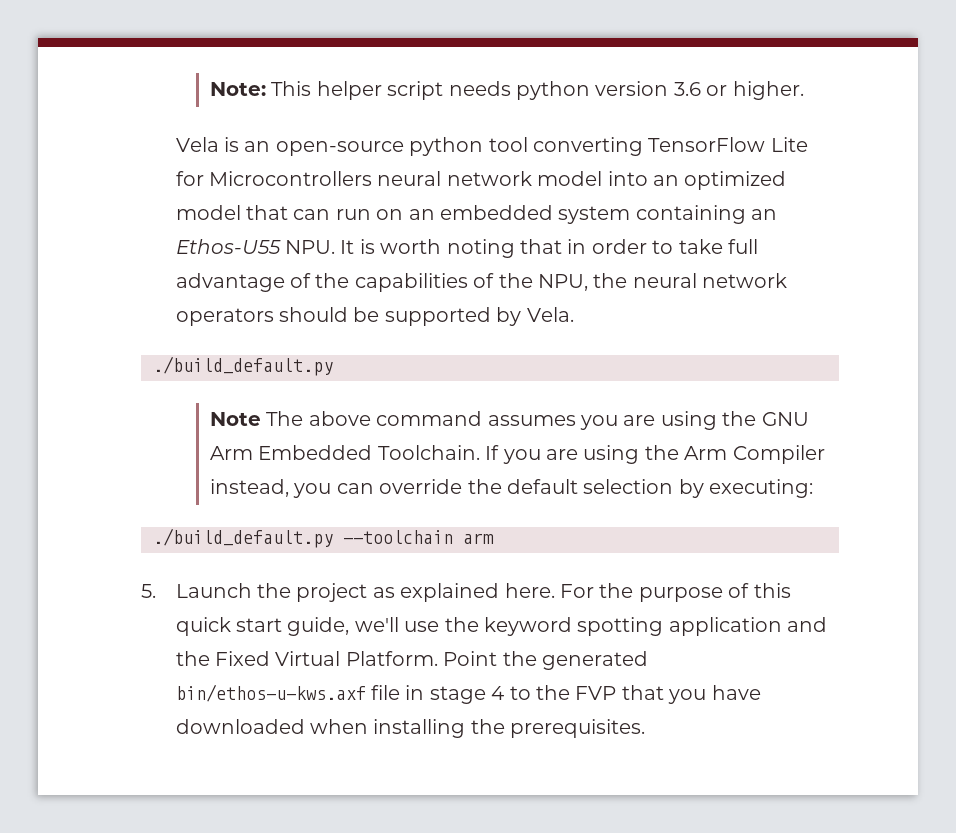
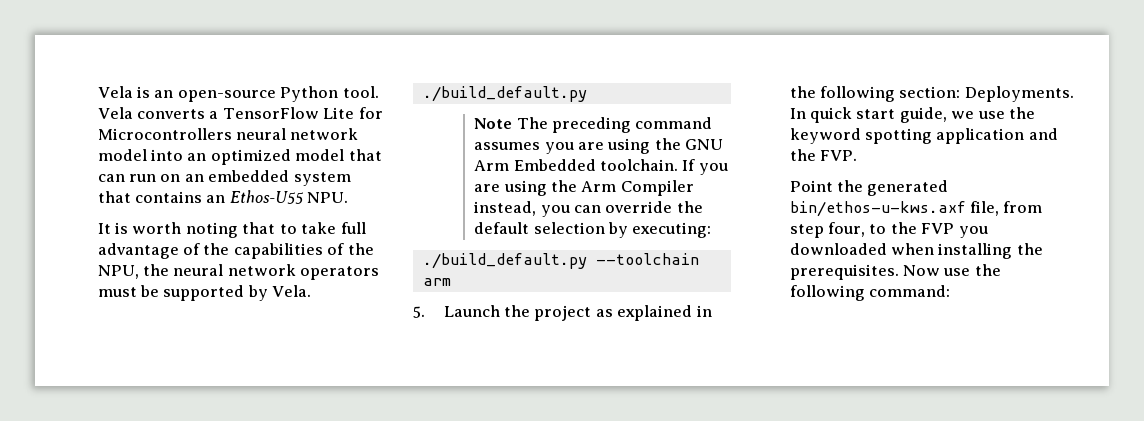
- Note: This helper script needs python version 3.6 or higher.
- Vela is an open-source python tool converting TensorFlow Lite for Microcontrollers neural network model into an optimized model that can run on an embedded system containing an Ethos-U55 NPU. It is worth noting that in order to take full advantage of the capabilities of the NPU, the neural network operators should be supported by Vela.
+ Vela is an open-source Python tool. Vela converts a TensorFlow Lite for Microcontrollers neural network model into an optimized model that can run on an embedded system that contains an Ethos-U55 NPU.
+ It is worth noting that to take full advantage of the capabilities of the NPU, the neural network operators must be supported by Vela.
- Note The above command assumes you are using the GNU Arm Embedded Toolchain.
+ Note The preceding command assumes you are using the GNU Arm Embedded toolchain.
- 5. Launch the project as explained here. For the purpose of this quick start guide, we'll use the keyword spotting application and the Fixed Virtual Platform. Point the generated bin/ethos-u-kws.axf file in stage 4 to the FVP that you have downloaded when installing the prerequisites.
+ 5. Launch the project as explained in the following section: Deployments. In quick start guide, we use the keyword spotting application and the FVP.
+ Point the generated bin/ethos-u-kws.axf file, from step four, to the FVP you downloaded when installing the prerequisites.
+ Now use the following command:

